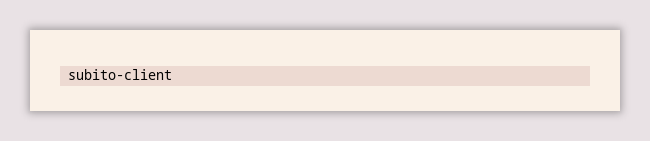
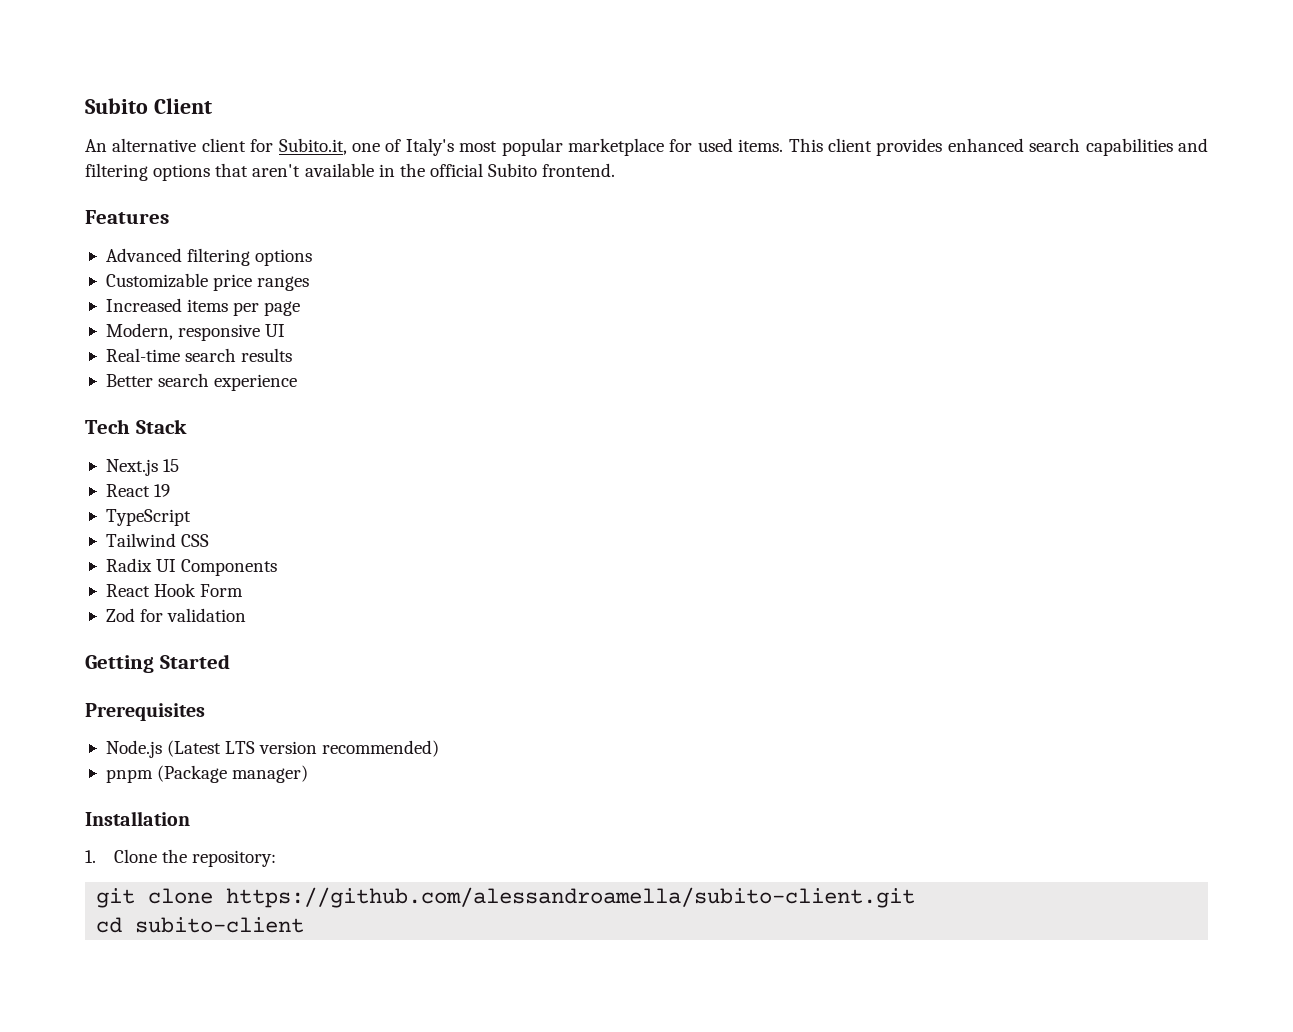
- subito-client
+ Subito Client
+ An alternative client for Subito.it, one of Italy's most popular marketplace for used items. This client provides enhanced search capabilities and filtering options that aren't available in the official Subito frontend.
+ Features
+ Advanced filtering options
+ Customizable price ranges
+ Increased items per page
+ Modern, responsive UI
+ Real-time search results
+ Better search experience
+ Tech Stack
+ Next.js 15
+ React 19
+ TypeScript
+ Tailwind CSS
+ Radix UI Components
+ React Hook Form
+ Zod for validation
+ Getting Started
+ Prerequisites
+ Node.js (Latest LTS version recommended)
+ pnpm (Package manager)
+ Installation
+ 1. Clone the repository:
+ git clone https://github.com/alessandroamella/subito-client.git
+ cd subito-client

